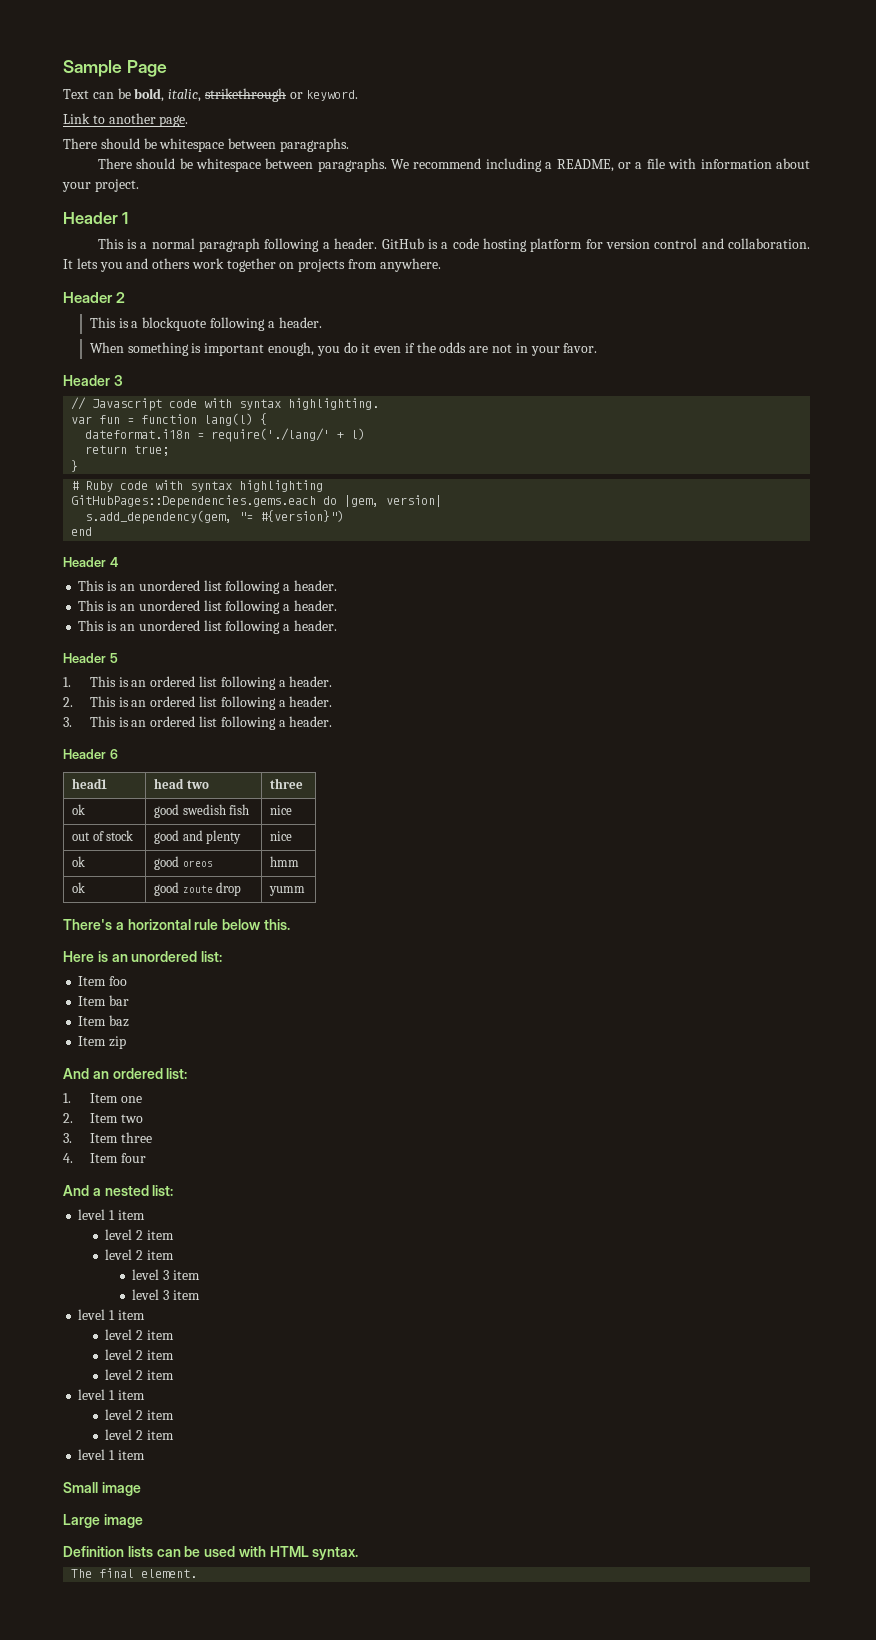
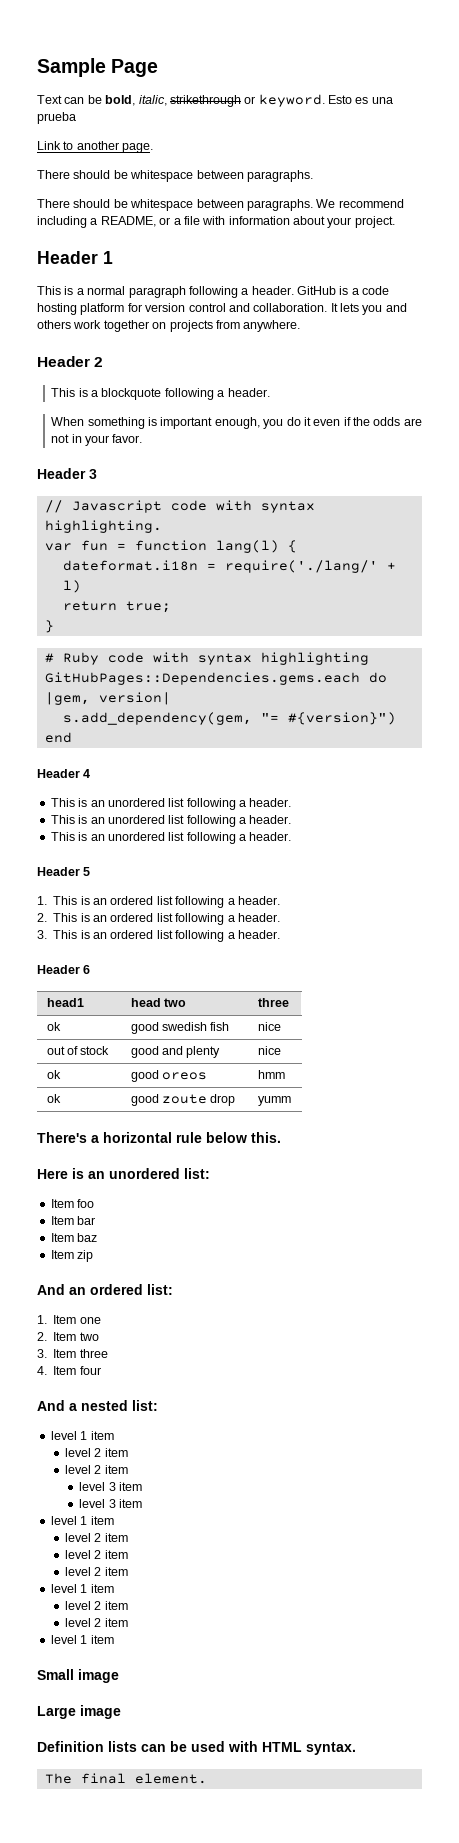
+ Esto es una prueba

